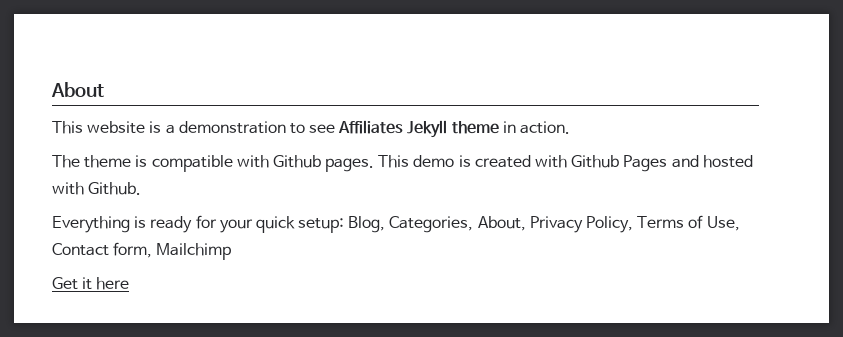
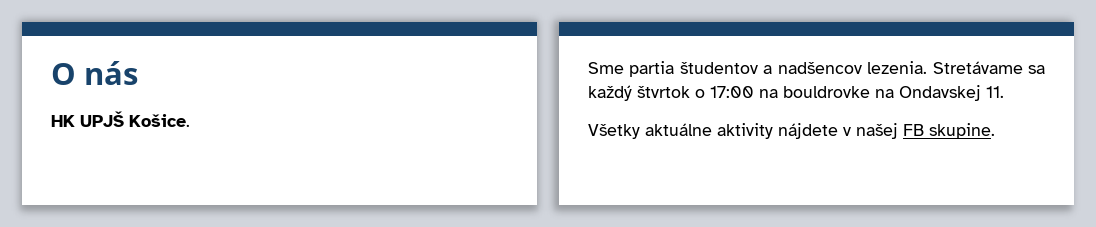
- About
- This website is a demonstration to see Affiliates Jekyll theme in action.
- The theme is compatible with Github pages. This demo is created with Github Pages and hosted with Github.
- Everything is ready for your quick setup: Blog, Categories, About, Privacy Policy, Terms of Use, Contact form, Mailchimp
- Get it here
+ O nás
+ HK UPJŠ Košice.
+ Sme partia študentov a nadšencov lezenia. Stretávame sa každý štvrtok o 17:00 na bouldrovke na Ondavskej 11.
+ Všetky aktuálne aktivity nájdete v našej FB skupine.

